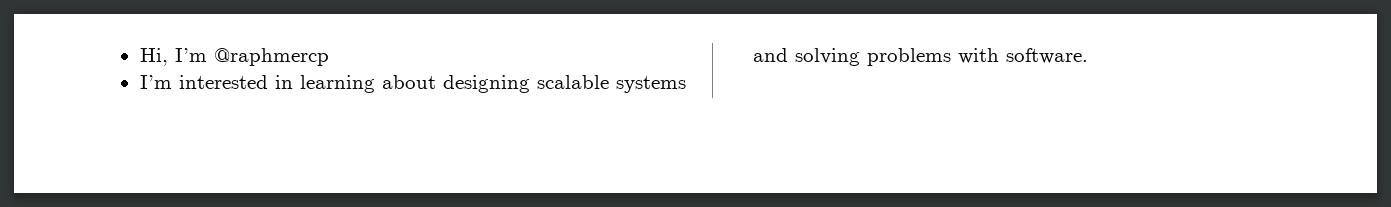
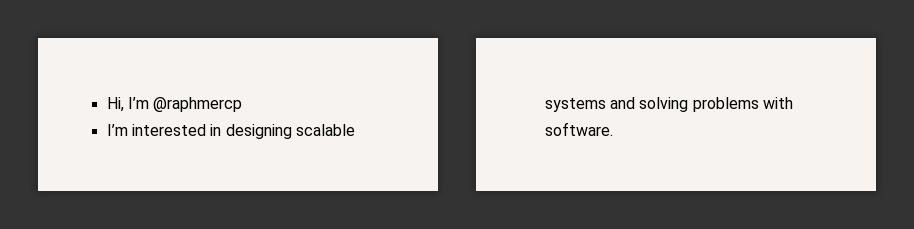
- I’m interested in learning about designing scalable systems and solving problems with software.
+ I’m interested in designing scalable systems and solving problems with software.

